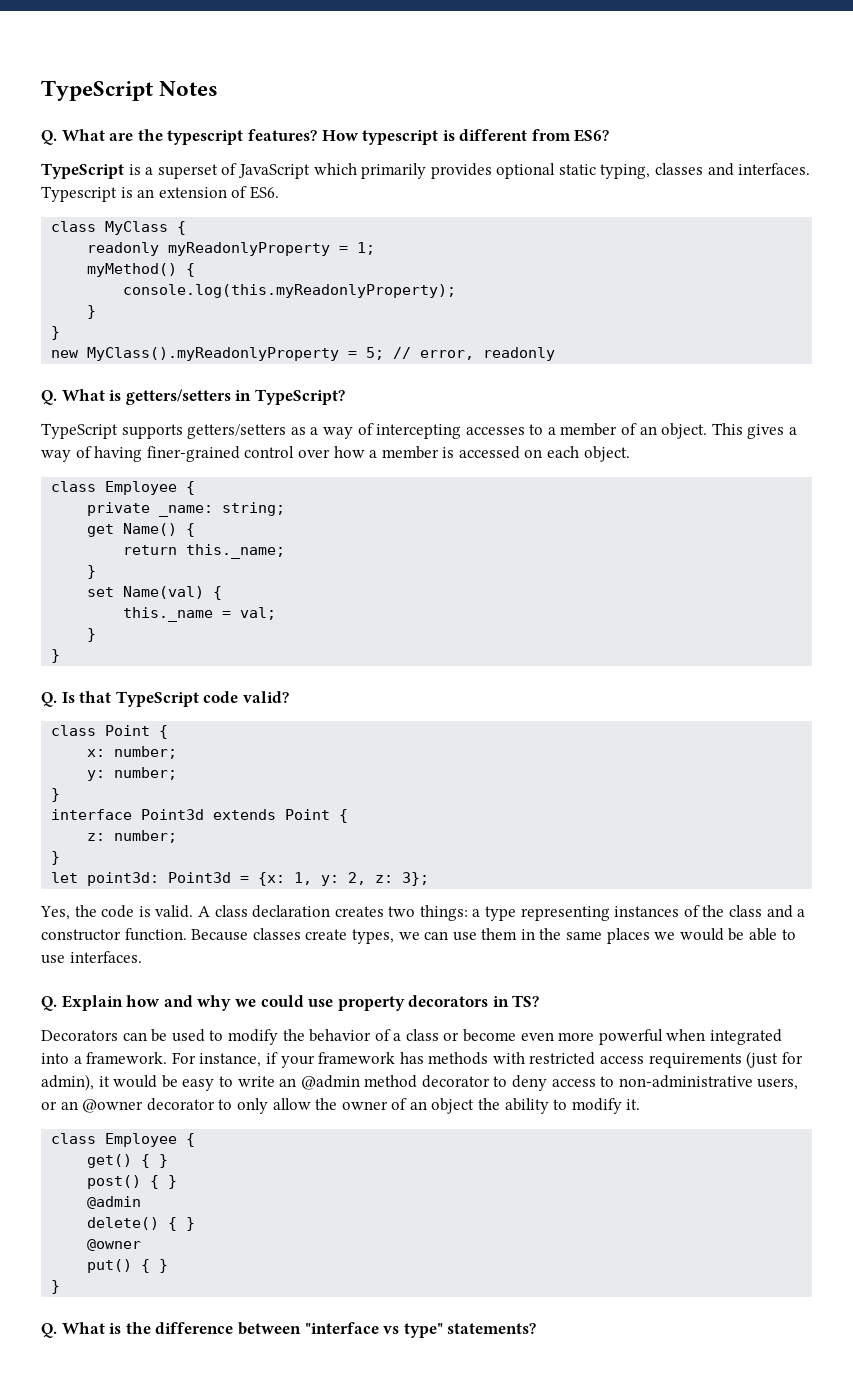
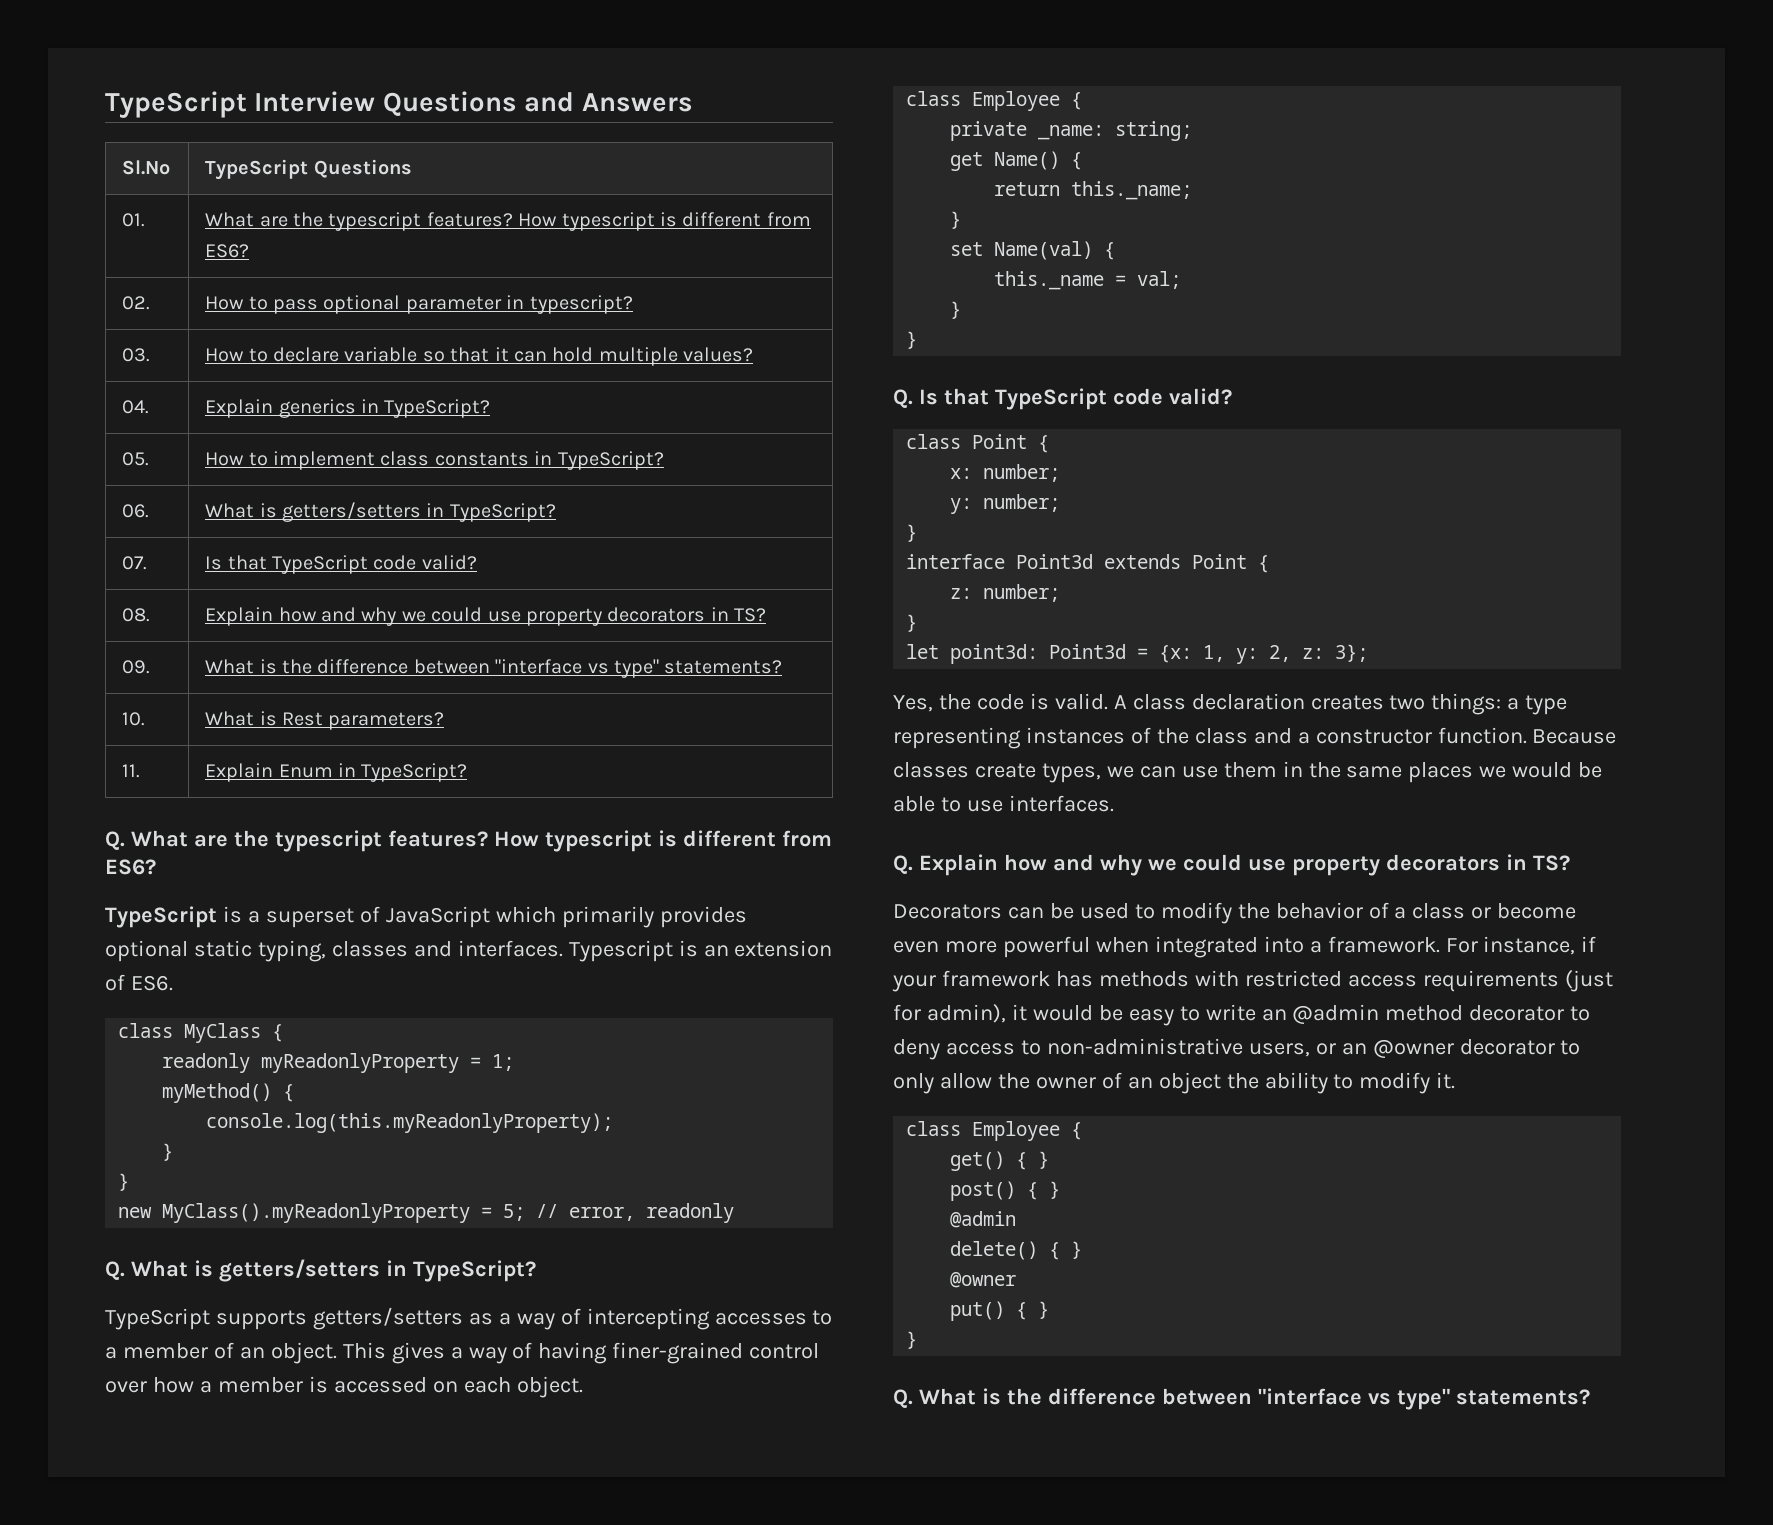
- TypeScript Notes
+ TypeScript Interview Questions and Answers
+ Sl.No | TypeScript Questions
+ 01. | What are the typescript features? How typescript is different from ES6?
+ 02. | How to pass optional parameter in typescript?
+ 03. | How to declare variable so that it can hold multiple values?
+ 04. | Explain generics in TypeScript?
+ 05. | How to implement class constants in TypeScript?
+ 06. | What is getters/setters in TypeScript?
+ 07. | Is that TypeScript code valid?
+ 08. | Explain how and why we could use property decorators in TS?
+ 09. | What is the difference between "interface vs type" statements?
+ 10. | What is Rest parameters?
+ 11. | Explain Enum in TypeScript?

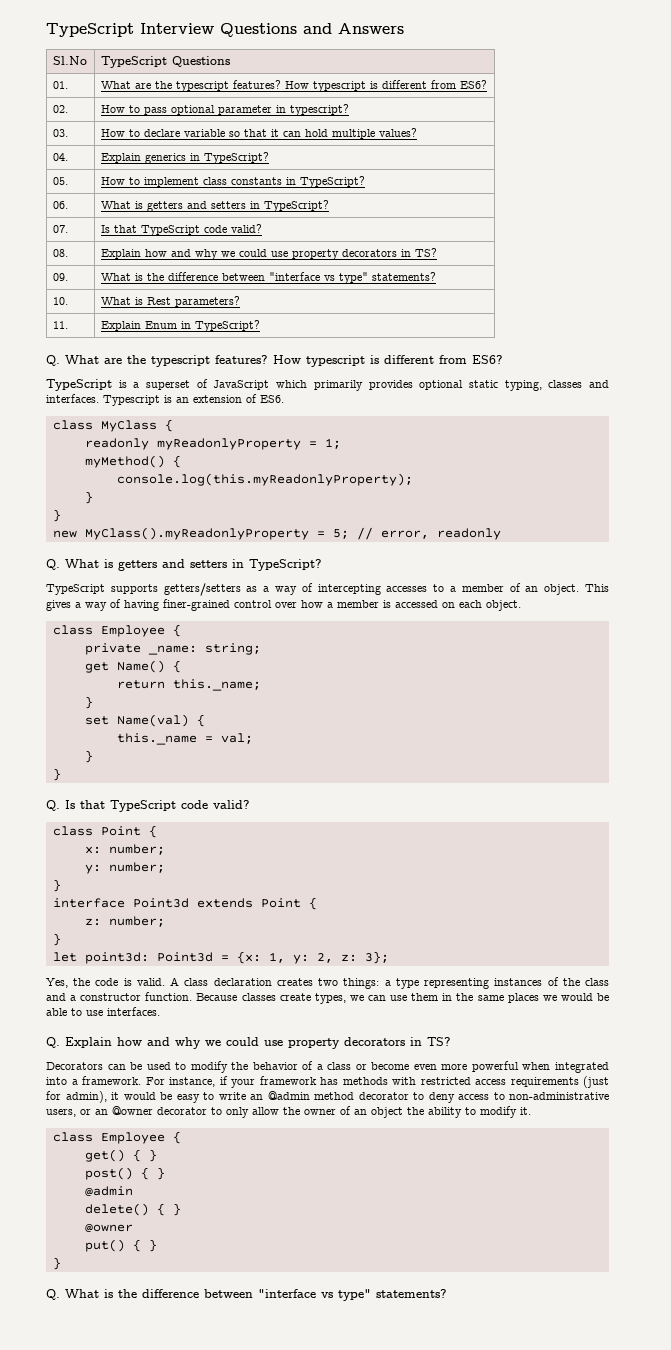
- 06. | What is getters/setters in TypeScript?
+ 06. | What is getters and setters in TypeScript?
- Q. What is getters/setters in TypeScript?
+ Q. What is getters and setters in TypeScript?

